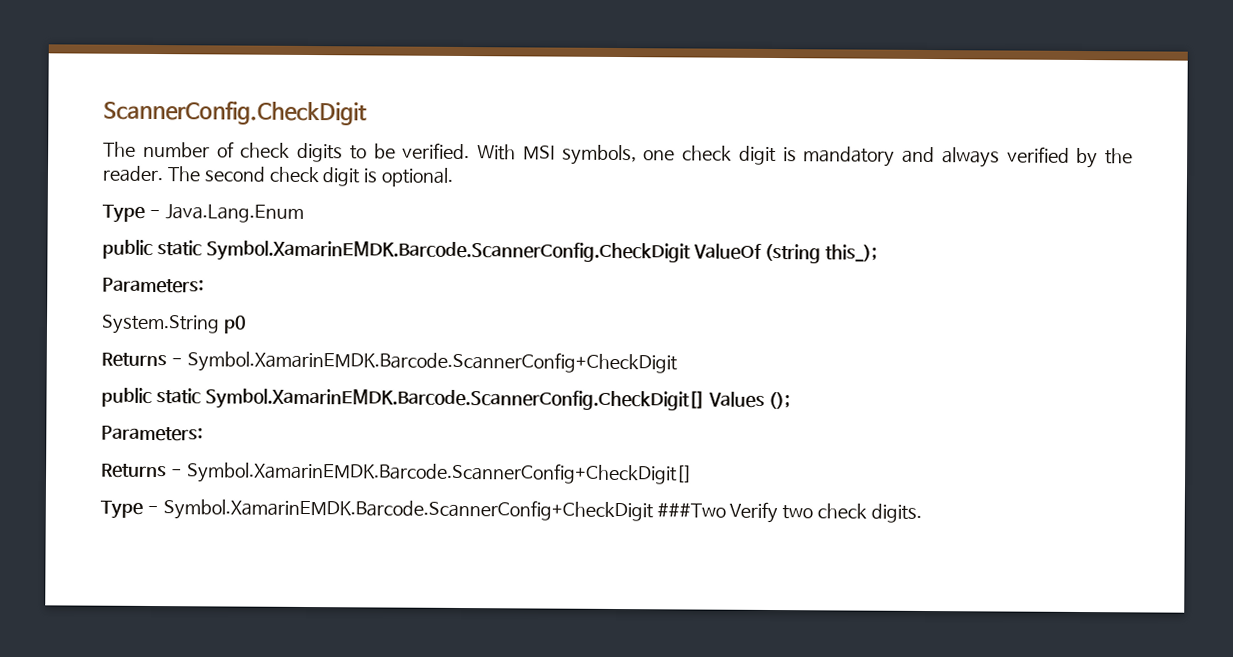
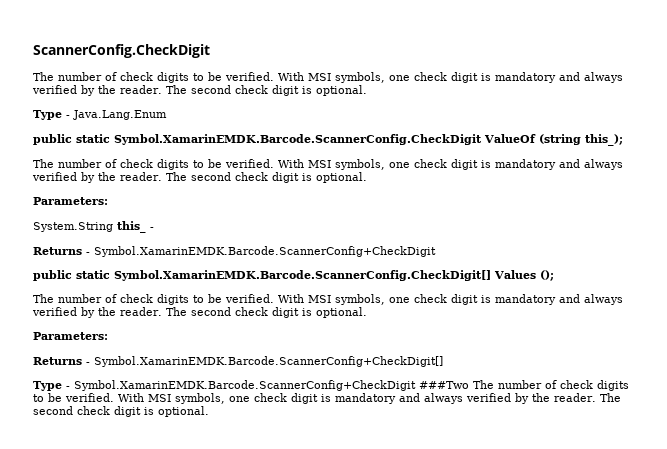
  public static Symbol.XamarinEMDK.Barcode.ScannerConfig.CheckDigit ValueOf (string this_);
+ The number of check digits to be verified. With MSI symbols, one check digit is mandatory and always verified by the reader. The second check digit is optional.
- System.String p0
+ System.String this_ -
  public static Symbol.XamarinEMDK.Barcode.ScannerConfig.CheckDigit[] Values ();
+ The number of check digits to be verified. With MSI symbols, one check digit is mandatory and always verified by the reader. The second check digit is optional.
- Type - Symbol.XamarinEMDK.Barcode.ScannerConfig+CheckDigit ###Two Verify two check digits.
+ Type - Symbol.XamarinEMDK.Barcode.ScannerConfig+CheckDigit ###Two The number of check digits to be verified. With MSI symbols, one check digit is mandatory and always verified by the reader. The second check digit is optional.

